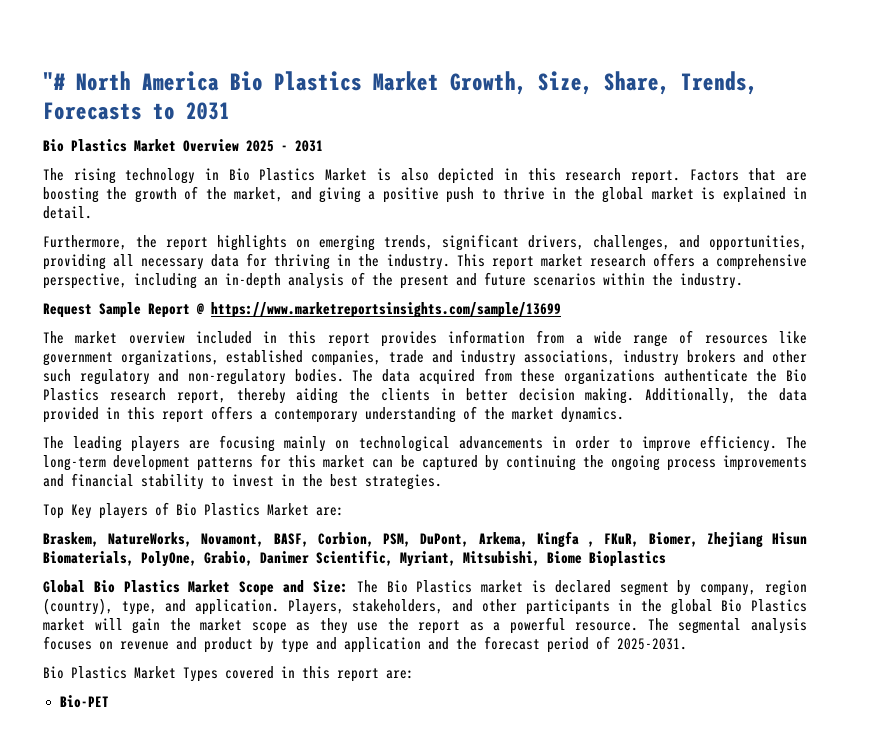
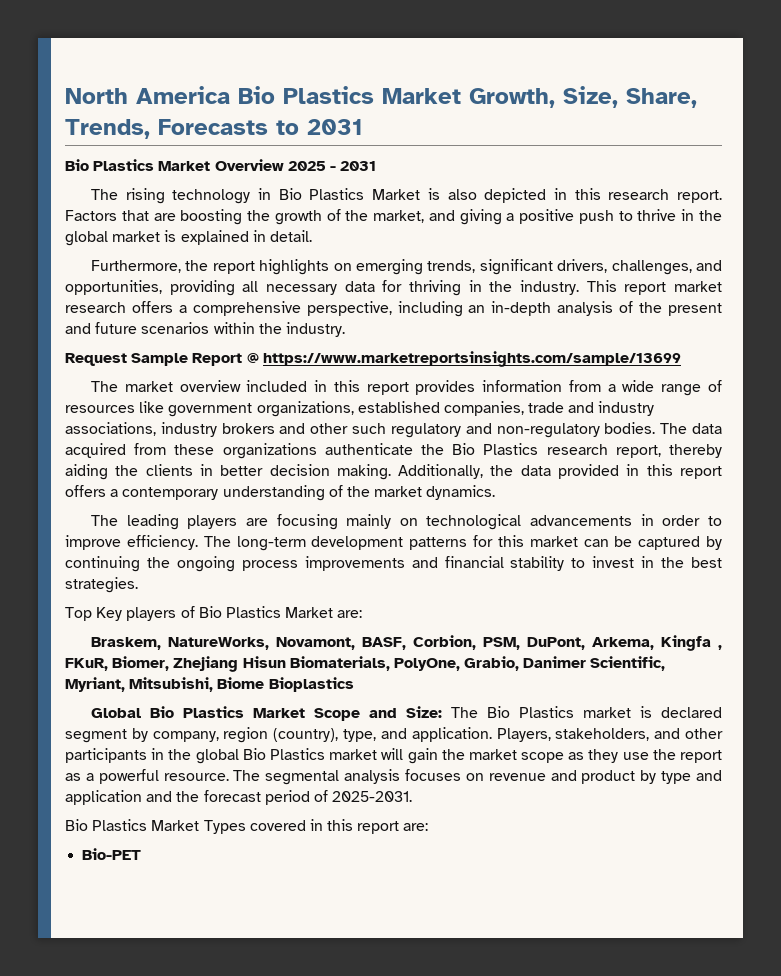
- "# North America Bio Plastics Market Growth, Size, Share, Trends, Forecasts to 2031
+ North America Bio Plastics Market Growth, Size, Share, Trends, Forecasts to 2031

